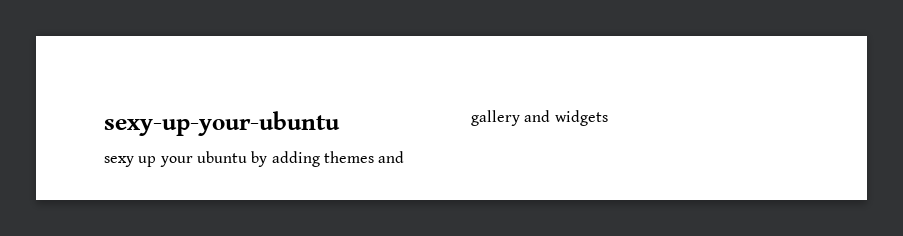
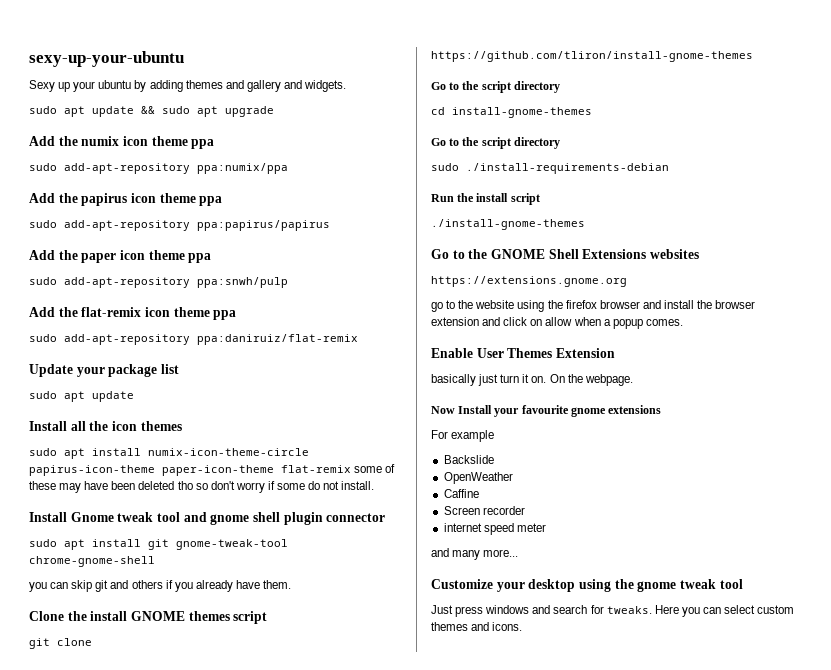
- sexy up your ubuntu by adding themes and gallery and widgets
+ Sexy up your ubuntu by adding themes and gallery and widgets.
+ sudo apt update && sudo apt upgrade
+ Add the numix icon theme ppa
+ sudo add-apt-repository ppa:numix/ppa
+ Add the papirus icon theme ppa
+ sudo add-apt-repository ppa:papirus/papirus
+ Add the paper icon theme ppa
+ sudo add-apt-repository ppa:snwh/pulp
+ Add the flat-remix icon theme ppa
+ sudo add-apt-repository ppa:daniruiz/flat-remix
+ Update your package list
+ sudo apt update
+ Install all the icon themes
+ sudo apt install numix-icon-theme-circle papirus-icon-theme paper-icon-theme flat-remix some of these may have been deleted tho so don't worry if some do not install.
+ Install Gnome tweak tool and gnome shell plugin connector
+ sudo apt install git gnome-tweak-tool chrome-gnome-shell
+ you can skip git and others if you already have them.
+ Clone the install GNOME themes script
+ git clone https://github.com/tliron/install-gnome-themes
+ Go to the script directory
+ cd install-gnome-themes
+ Go to the script directory
+ sudo ./install-requirements-debian
+ Run the install script
+ ./install-gnome-themes
+ Go to the GNOME Shell Extensions websites
+ https://extensions.gnome.org
+ go to the website using the firefox browser and install the browser extension and click on allow when a popup comes.
+ Enable User Themes Extension
+ basically just turn it on. On the webpage.
+ Now Install your favourite gnome extensions
+ For example
+ Backslide
+ OpenWeather
+ Caffine
+ Screen recorder
+ internet speed meter
+ and many more...
+ Customize your desktop using the gnome tweak tool
+ Just press windows and search for tweaks. Here you can select custom themes and icons.

